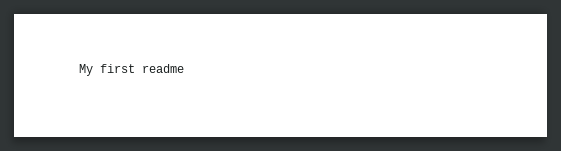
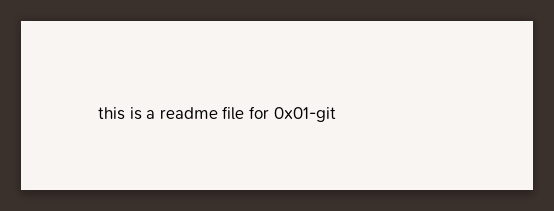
- My first readme
+ this is a readme file for 0x01-git

